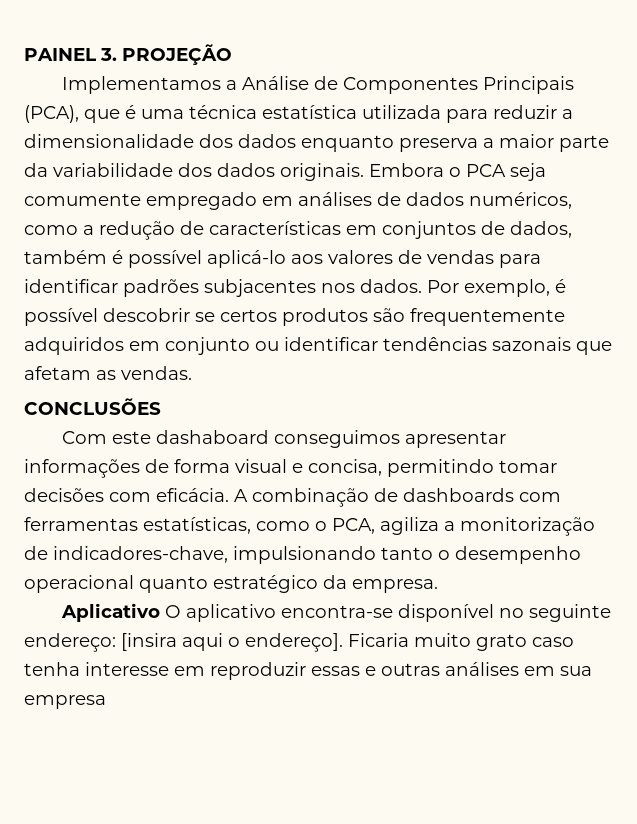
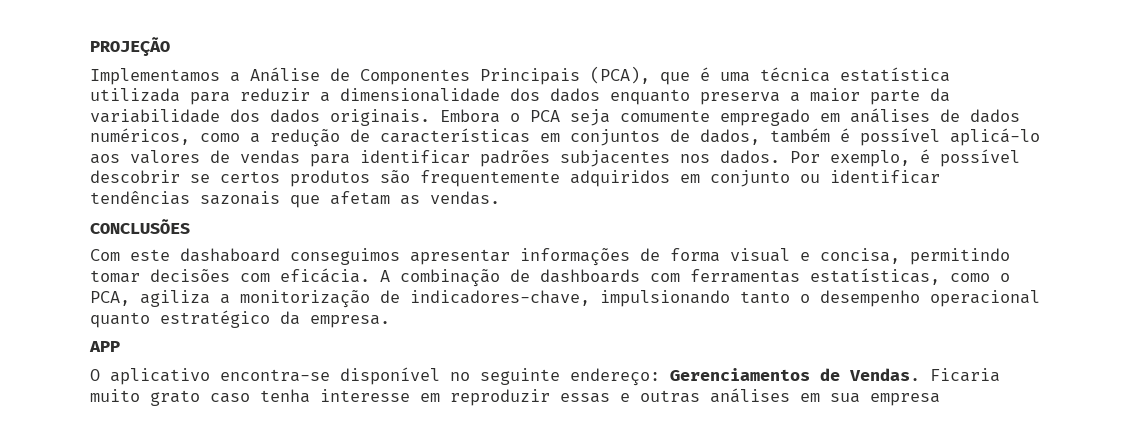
- PAINEL 3. PROJEÇÃO
+ PROJEÇÃO
- Aplicativo O aplicativo encontra-se disponível no seguinte endereço: [insira aqui o endereço].
+ APP
+ O aplicativo encontra-se disponível no seguinte endereço: Gerenciamentos de Vendas.

